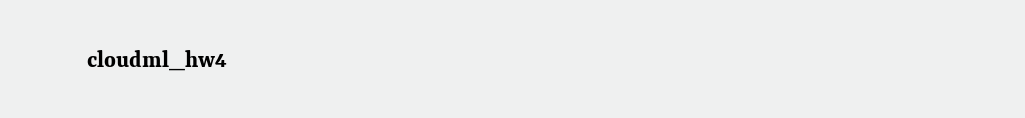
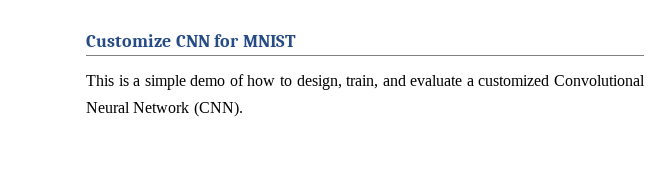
- cloudml_hw4
+ Customize CNN for MNIST
+ This is a simple demo of how to design, train, and evaluate a customized Convolutional Neural Network (CNN).

